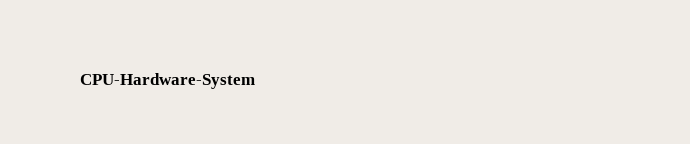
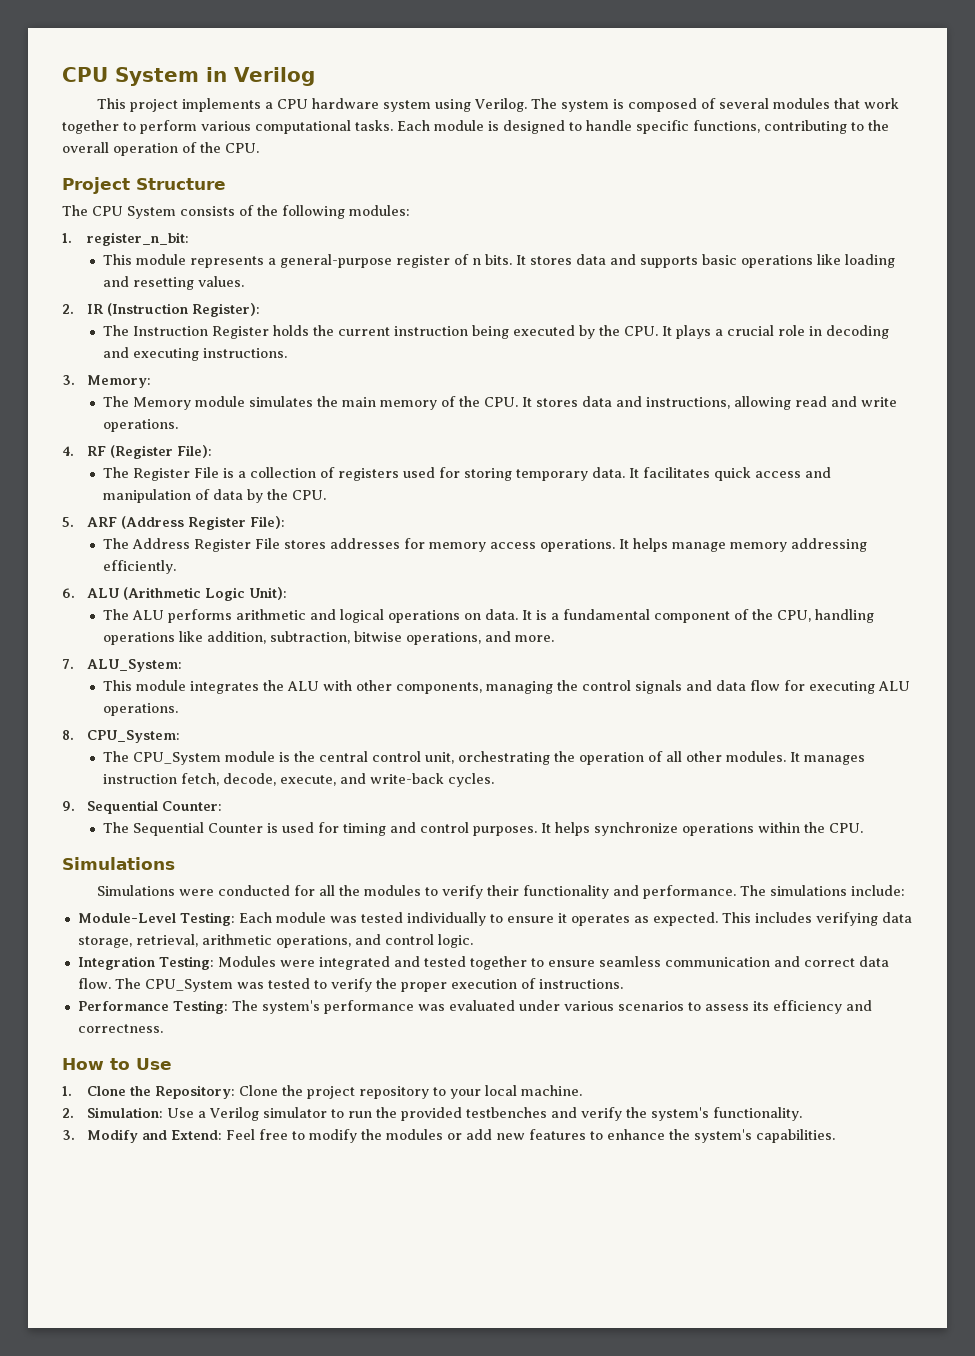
- CPU-Hardware-System
+ CPU System in Verilog
+ This project implements a CPU hardware system using Verilog. The system is composed of several modules that work together to perform various computational tasks. Each module is designed to handle specific functions, contributing to the overall operation of the CPU.
+ Project Structure
+ The CPU System consists of the following modules:
+ 1. register_n_bit:
+ This module represents a general-purpose register of n bits. It stores data and supports basic operations like loading and resetting values.
+ 2. IR (Instruction Register):
+ The Instruction Register holds the current instruction being executed by the CPU. It plays a crucial role in decoding and executing instructions.
+ 3. Memory:
+ The Memory module simulates the main memory of the CPU. It stores data and instructions, allowing read and write operations.
+ 4. RF (Register File):
+ The Register File is a collection of registers used for storing temporary data. It facilitates quick access and manipulation of data by the CPU.
+ 5. ARF (Address Register File):
+ The Address Register File stores addresses for memory access operations. It helps manage memory addressing efficiently.
+ 6. ALU (Arithmetic Logic Unit):
+ The ALU performs arithmetic and logical operations on data. It is a fundamental component of the CPU, handling operations like addition, subtraction, bitwise operations, and more.
+ 7. ALU_System:
+ This module integrates the ALU with other components, managing the control signals and data flow for executing ALU operations.
+ 8. CPU_System:
+ The CPU_System module is the central control unit, orchestrating the operation of all other modules. It manages instruction fetch, decode, execute, and write-back cycles.
+ 9. Sequential Counter:
+ The Sequential Counter is used for timing and control purposes. It helps synchronize operations within the CPU.
+ Simulations
+ Simulations were conducted for all the modules to verify their functionality and performance. The simulations include:
+ Module-Level Testing: Each module was tested individually to ensure it operates as expected. This includes verifying data storage, retrieval, arithmetic operations, and control logic.
+ Integration Testing: Modules were integrated and tested together to ensure seamless communication and correct data flow. The CPU_System was tested to verify the proper execution of instructions.
+ Performance Testing: The system's performance was evaluated under various scenarios to assess its efficiency and correctness.
+ How to Use
+ 1. Clone the Repository: Clone the project repository to your local machine.
+ 2. Simulation: Use a Verilog simulator to run the provided testbenches and verify the system's functionality.
+ 3. Modify and Extend: Feel free to modify the modules or add new features to enhance the system's capabilities.

